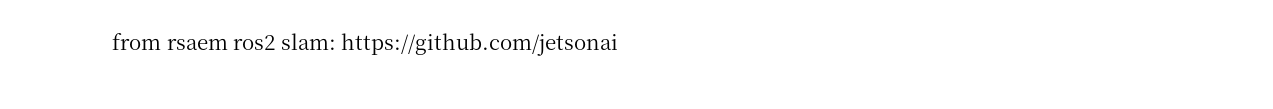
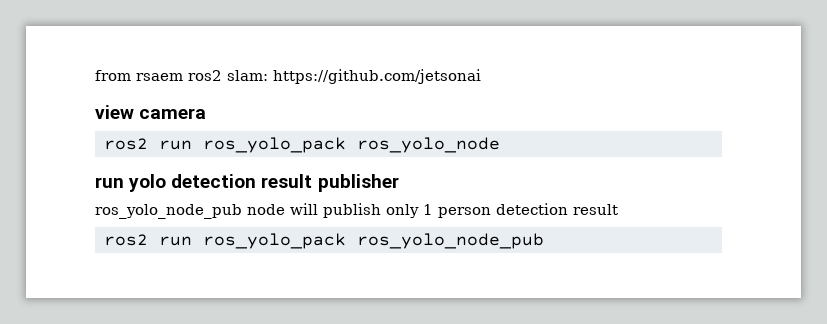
+ view camera
+ ros2 run ros_yolo_pack ros_yolo_node
+ run yolo detection result publisher
+ ros_yolo_node_pub node will publish only 1 person detection result
+ ros2 run ros_yolo_pack ros_yolo_node_pub

